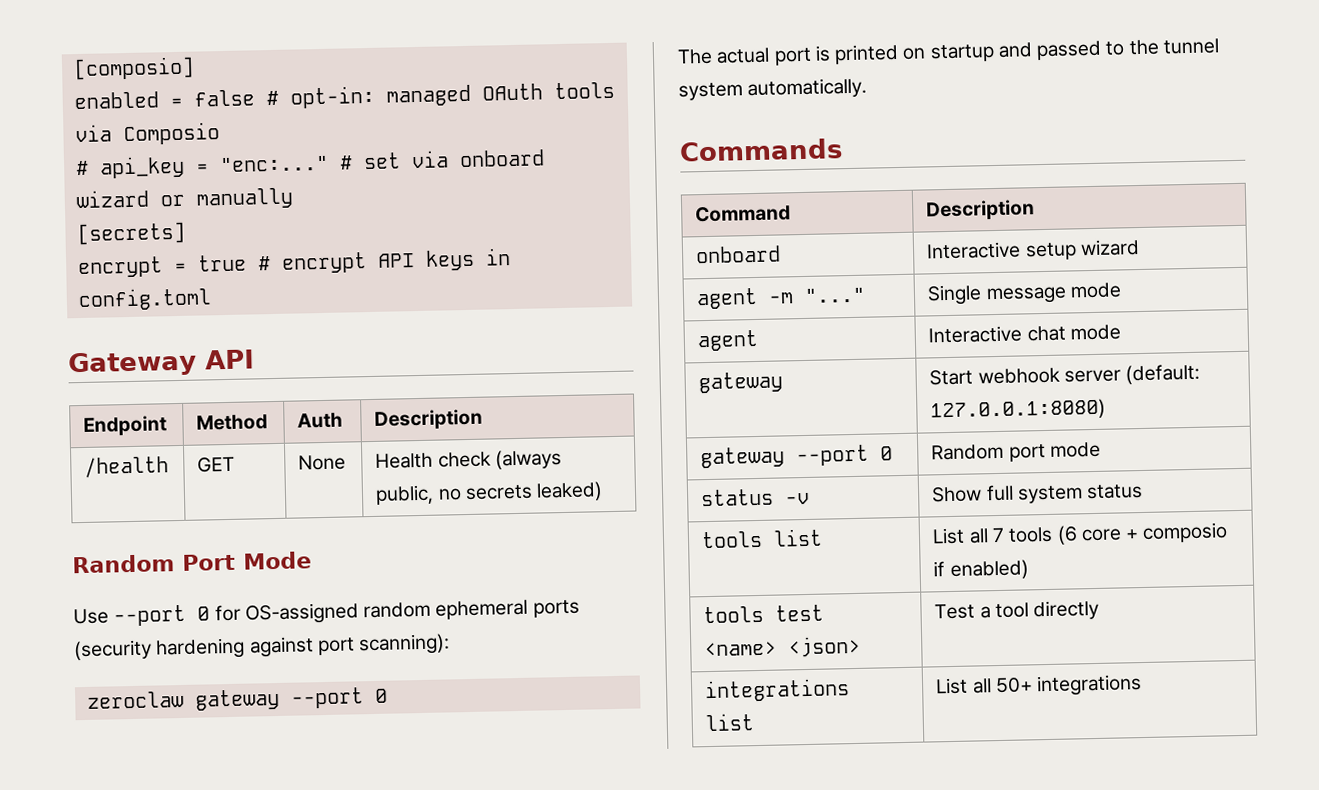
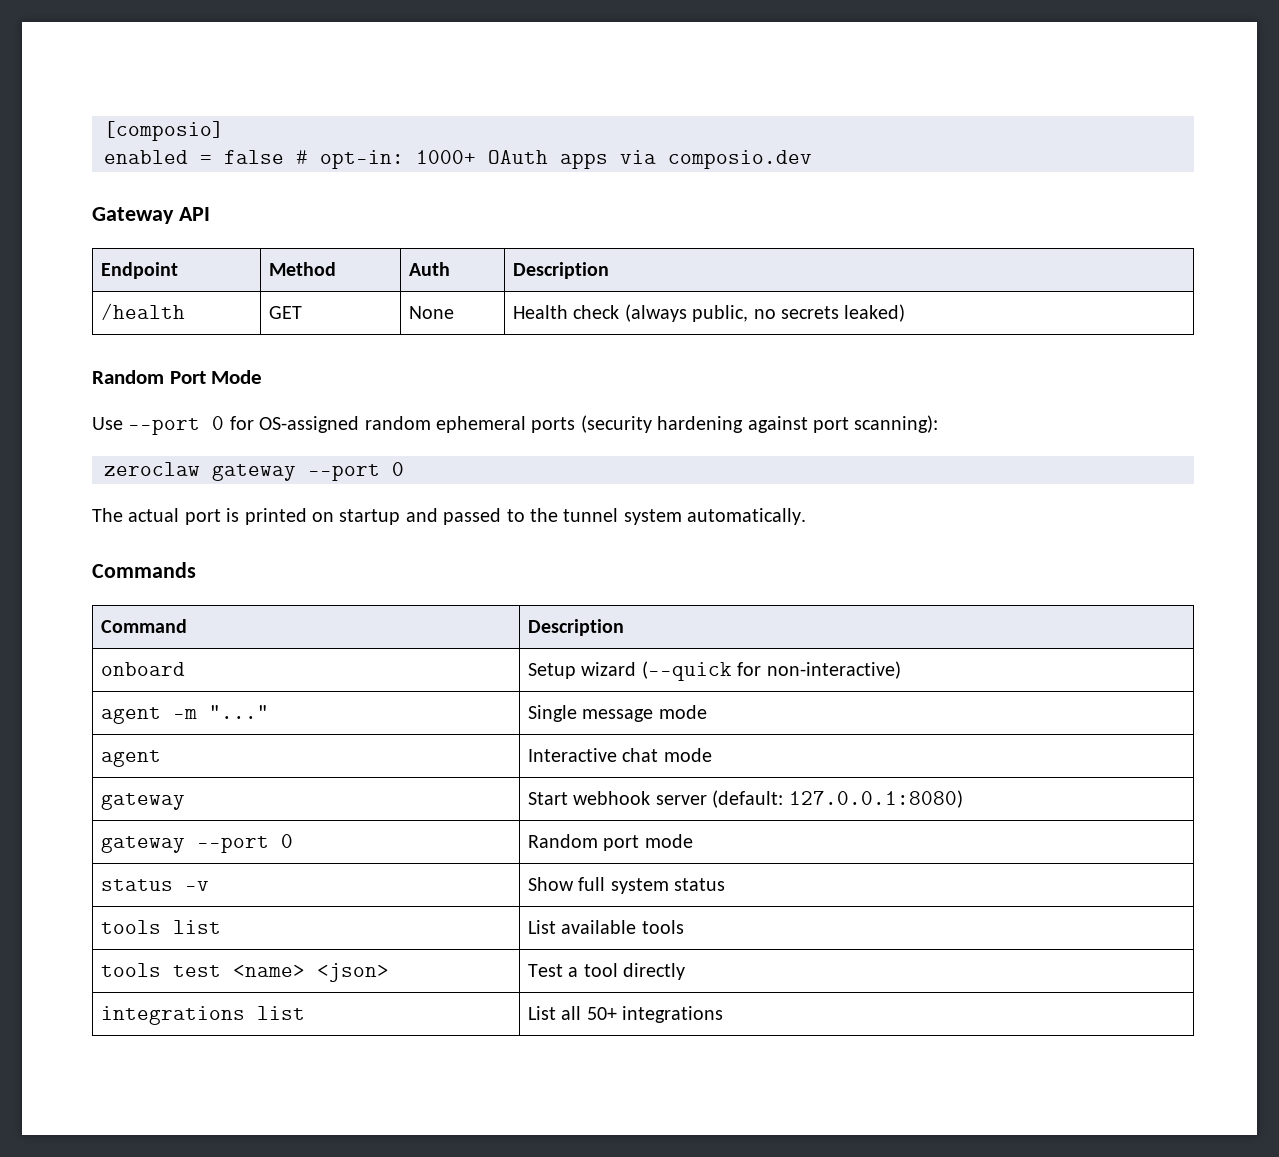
- enabled = false # opt-in: managed OAuth tools via Composio
- # api_key = "enc:..." # set via onboard wizard or manually
- [secrets]
- encrypt = true # encrypt API keys in config.toml
+ enabled = false # opt-in: 1000+ OAuth apps via composio.dev
- onboard | Interactive setup wizard
+ onboard | Setup wizard (--quick for non-interactive)
- tools list | List all 7 tools (6 core + composio if enabled)
+ tools list | List available tools

